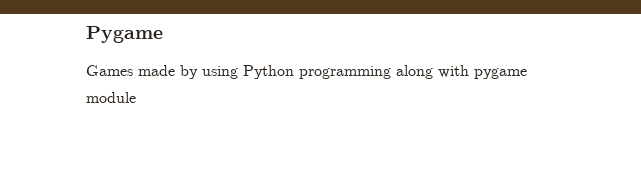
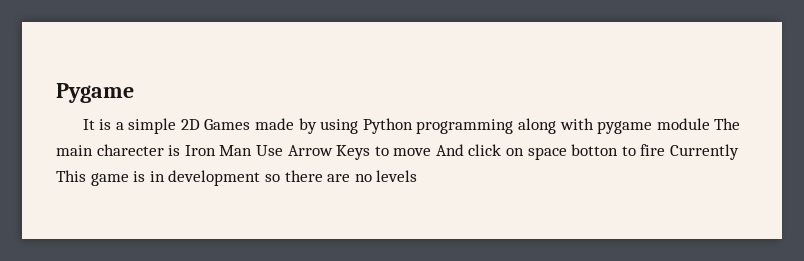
- Games made by using Python programming along with pygame module
+ It is a simple 2D Games made by using Python programming along with pygame module The main charecter is Iron Man Use Arrow Keys to move And click on space botton to fire Currently This game is in development so there are no levels

